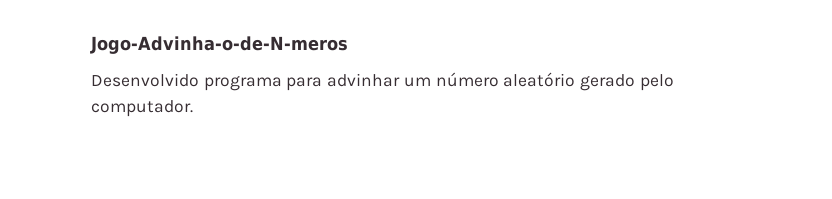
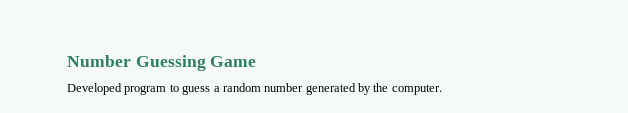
- Jogo-Advinha-o-de-N-meros
- Desenvolvido programa para advinhar um número aleatório gerado pelo computador.
+ Number Guessing Game
+ Developed program to guess a random number generated by the computer.

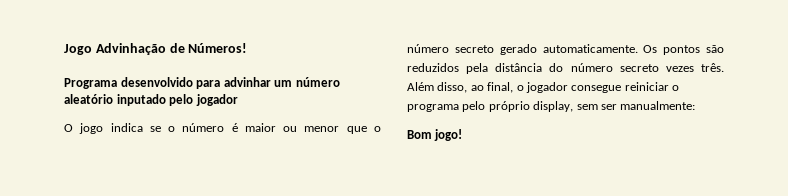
- Number Guessing Game
- Developed program to guess a random number generated by the computer.
+ Jogo Advinhação de Números!
+ Programa desenvolvido para advinhar um número aleatório inputado pelo jogador
+ O jogo indica se o número é maior ou menor que o número secreto gerado automaticamente. Os pontos são reduzidos pela distância do número secreto vezes três. Além disso, ao final, o jogador consegue reiniciar o programa pelo próprio display, sem ser manualmente:
+ Bom jogo!

